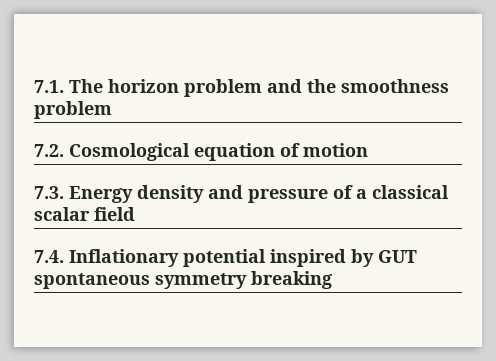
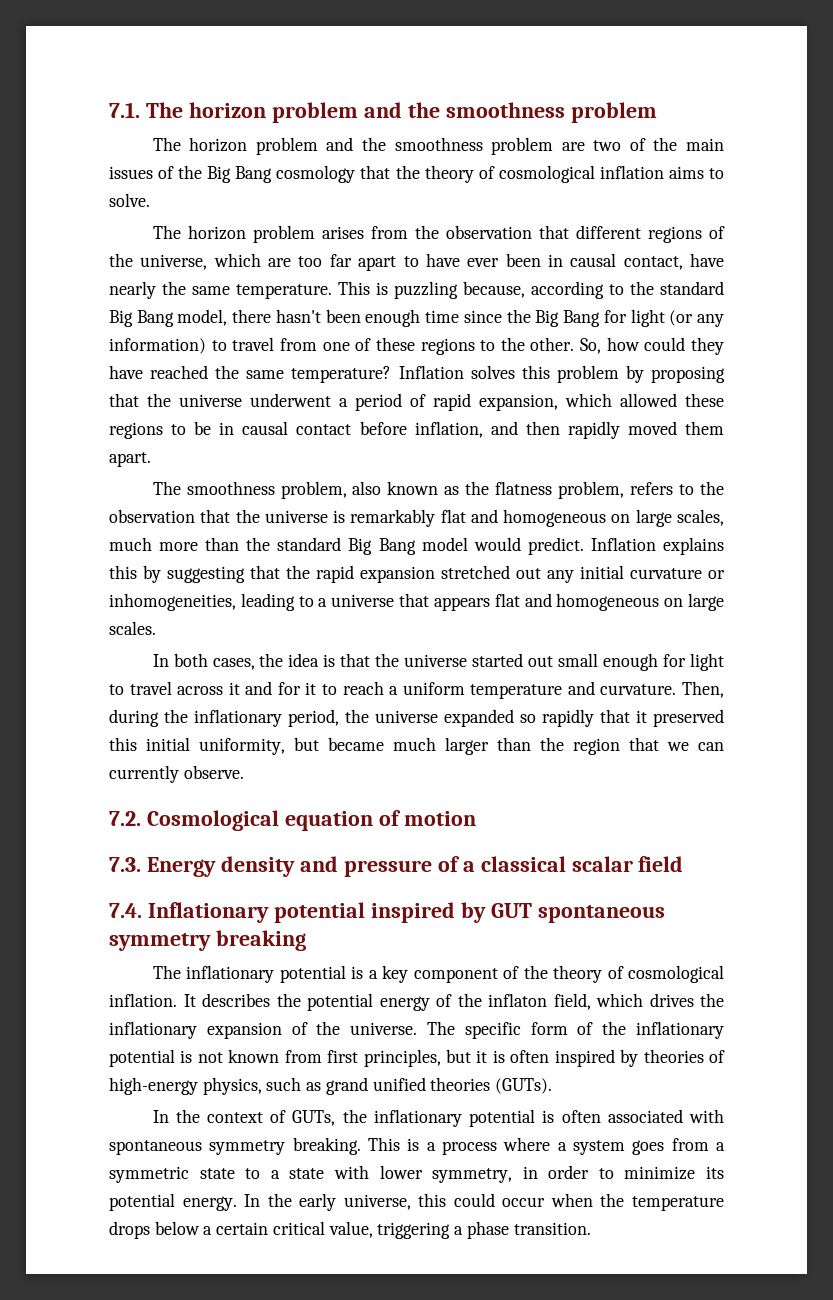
+ The horizon problem and the smoothness problem are two of the main issues of the Big Bang cosmology that the theory of cosmological inflation aims to solve.
+ The horizon problem arises from the observation that different regions of the universe, which are too far apart to have ever been in causal contact, have nearly the same temperature. This is puzzling because, according to the standard Big Bang model, there hasn't been enough time since the Big Bang for light (or any information) to travel from one of these regions to the other. So, how could they have reached the same temperature? Inflation solves this problem by proposing that the universe underwent a period of rapid expansion, which allowed these regions to be in causal contact before inflation, and then rapidly moved them apart.
+ The smoothness problem, also known as the flatness problem, refers to the observation that the universe is remarkably flat and homogeneous on large scales, much more than the standard Big Bang model would predict. Inflation explains this by suggesting that the rapid expansion stretched out any initial curvature or inhomogeneities, leading to a universe that appears flat and homogeneous on large scales.
+ In both cases, the idea is that the universe started out small enough for light to travel across it and for it to reach a uniform temperature and curvature. Then, during the inflationary period, the universe expanded so rapidly that it preserved this initial uniformity, but became much larger than the region that we can currently observe.
+ The inflationary potential is a key component of the theory of cosmological inflation. It describes the potential energy of the inflaton field, which drives the inflationary expansion of the universe. The specific form of the inflationary potential is not known from first principles, but it is often inspired by theories of high-energy physics, such as grand unified theories (GUTs).
+ In the context of GUTs, the inflationary potential is often associated with spontaneous symmetry breaking. This is a process where a system goes from a symmetric state to a state with lower symmetry, in order to minimize its potential energy. In the early universe, this could occur when the temperature drops below a certain critical value, triggering a phase transition.

